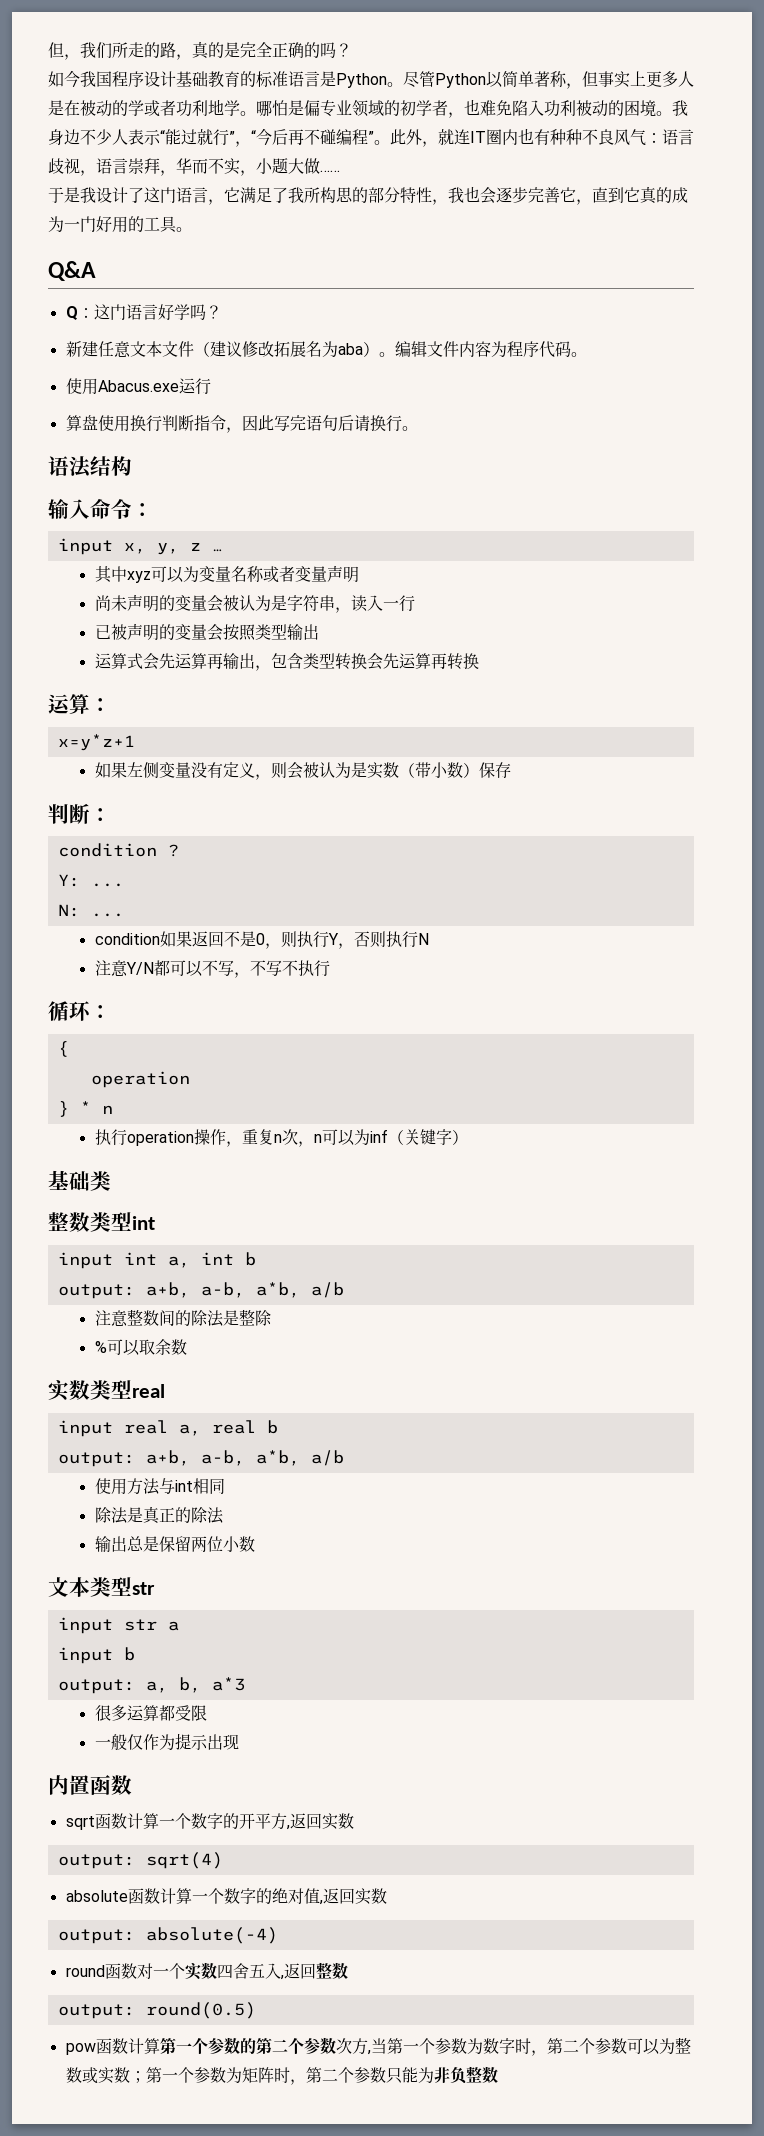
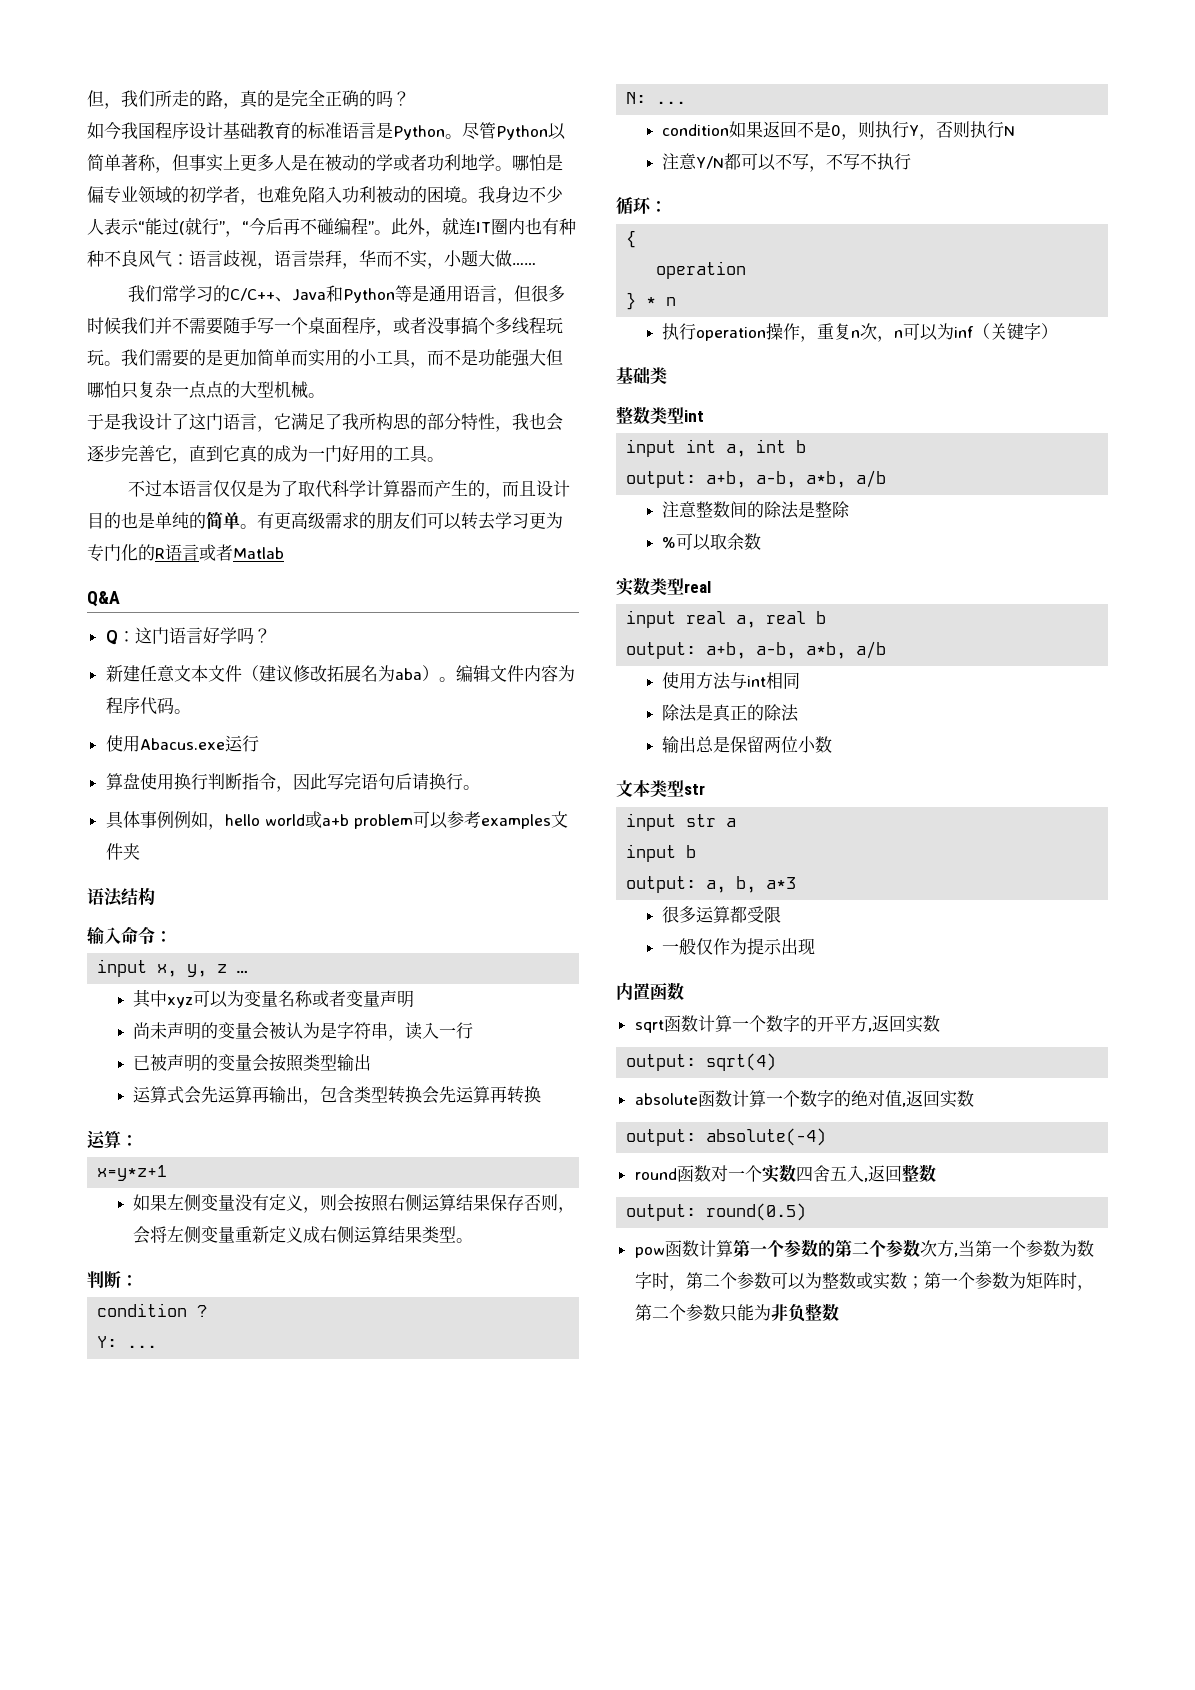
- 我身边不少人表示“能过就行”，“今后再不碰编程”。
+ 我身边不少人表示“能过(就行”，“今后再不碰编程”。
+ 我们常学习的C/C++、Java和Python等是通用语言，但很多时候我们并不需要随手写一个桌面程序，或者没事搞个多线程玩玩。我们需要的是更加简单而实用的小工具，而不是功能强大但哪怕只复杂一点点的大型机械。
+ 不过本语言仅仅是为了取代科学计算器而产生的，而且设计目的也是单纯的简单。有更高级需求的朋友们可以转去学习更为专门化的R语言或者Matlab
+ 具体事例例如，hello world或a+b problem可以参考examples文件夹
- 如果左侧变量没有定义，则会被认为是实数（带小数）保存
+ 如果左侧变量没有定义，则会按照右侧运算结果保存否则，会将左侧变量重新定义成右侧运算结果类型。

